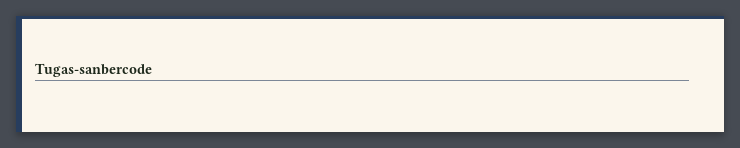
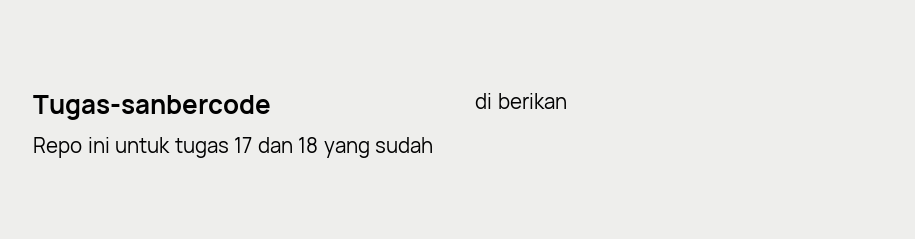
+ Repo ini untuk tugas 17 dan 18 yang sudah di berikan

